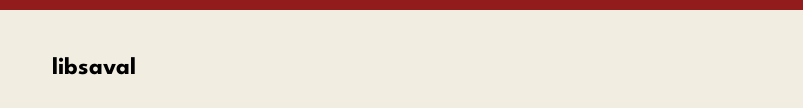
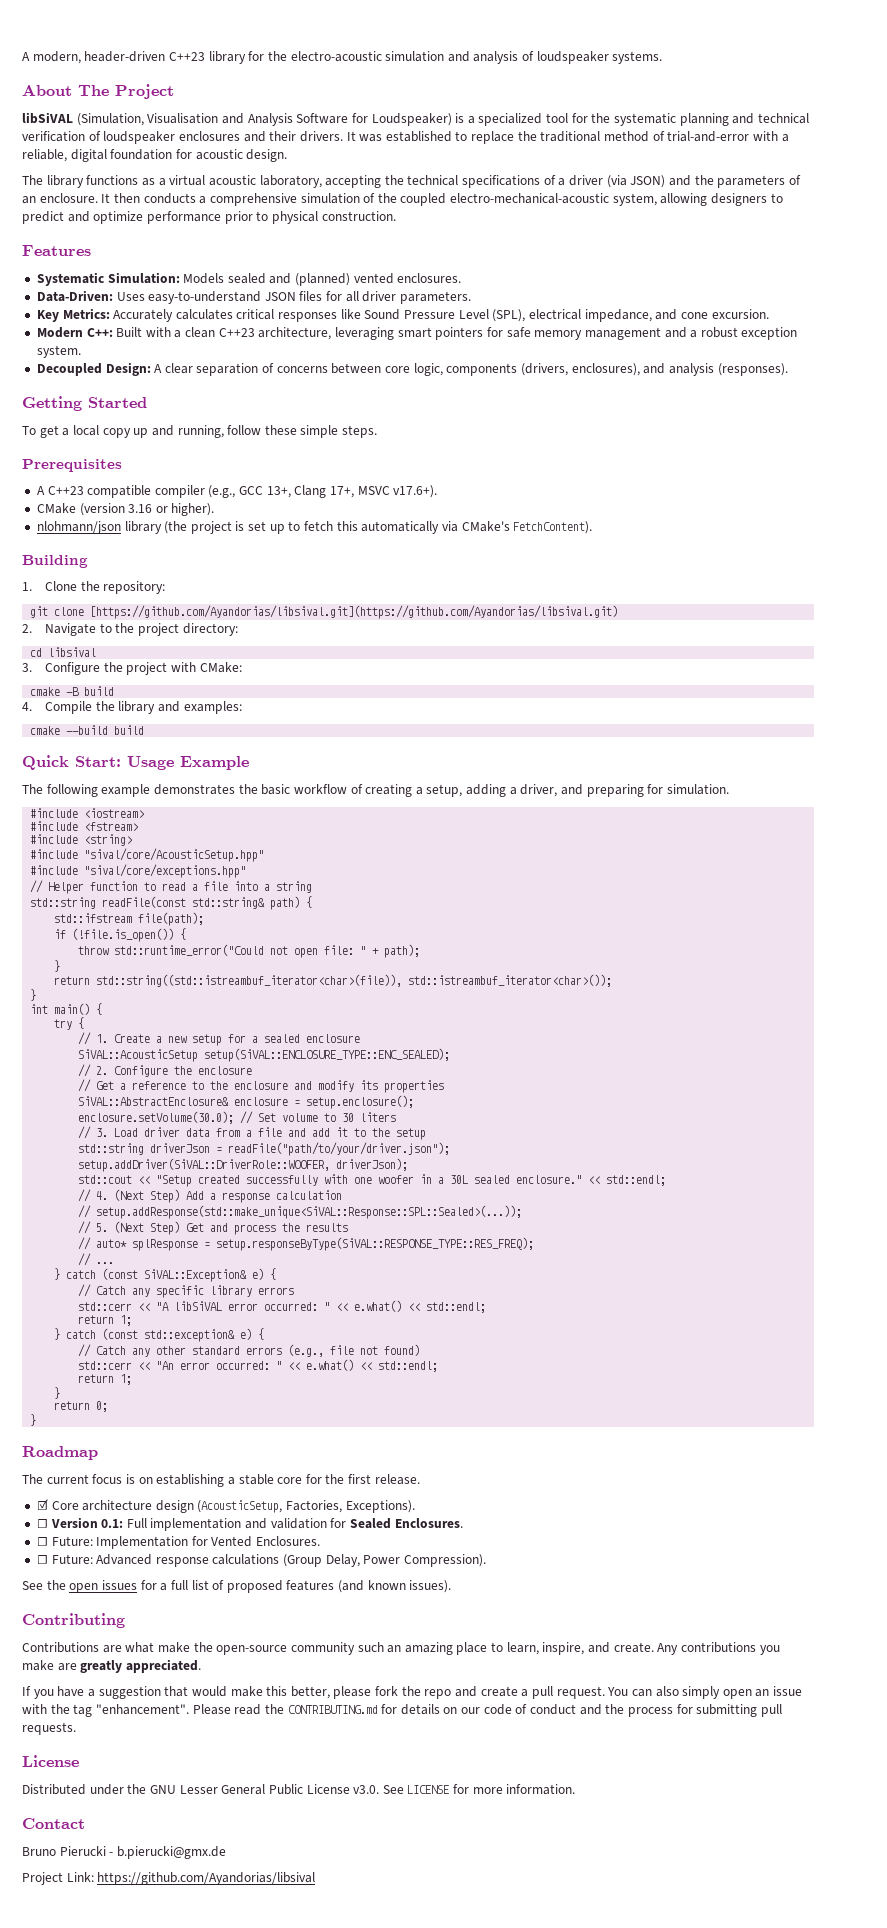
- libsaval
+ A modern, header-driven C++23 library for the electro-acoustic simulation and analysis of loudspeaker systems.
+ About The Project
+ libSiVAL (Simulation, Visualisation and Analysis Software for Loudspeaker) is a specialized tool for the systematic planning and technical verification of loudspeaker enclosures and their drivers. It was established to replace the traditional method of trial-and-error with a reliable, digital foundation for acoustic design.
+ The library functions as a virtual acoustic laboratory, accepting the technical specifications of a driver (via JSON) and the parameters of an enclosure. It then conducts a comprehensive simulation of the coupled electro-mechanical-acoustic system, allowing designers to predict and optimize performance prior to physical construction.
+ Features
+ Systematic Simulation: Models sealed and (planned) vented enclosures.
+ Data-Driven: Uses easy-to-understand JSON files for all driver parameters.
+ Key Metrics: Accurately calculates critical responses like Sound Pressure Level (SPL), electrical impedance, and cone excursion.
+ Modern C++: Built with a clean C++23 architecture, leveraging smart pointers for safe memory management and a robust exception system.
+ Decoupled Design: A clear separation of concerns between core logic, components (drivers, enclosures), and analysis (responses).
+ Getting Started
+ To get a local copy up and running, follow these simple steps.
+ Prerequisites
+ A C++23 compatible compiler (e.g., GCC 13+, Clang 17+, MSVC v17.6+).
+ CMake (version 3.16 or higher).
+ nlohmann/json library (the project is set up to fetch this automatically via CMake's FetchContent).
+ Building
+ 1. Clone the repository:
+ git clone [https://github.com/Ayandorias/libsival.git](https://github.com/Ayandorias/libsival.git)
+ 2. Navigate to the project directory:
+ cd libsival
+ 3. Configure the project with CMake:
+ cmake -B build
+ 4. Compile the library and examples:
+ cmake --build build
+ Quick Start: Usage Example
+ The following example demonstrates the basic workflow of creating a setup, adding a driver, and preparing for simulation.
+ #include <iostream>
+ #include <fstream>
+ #include <string>
+ #include "sival/core/AcousticSetup.hpp"
+ #include "sival/core/exceptions.hpp"
+ // Helper function to read a file into a string
+ std::string readFile(const std::string& path) {
+ std::ifstream file(path);
+ if (!file.is_open()) {
+ throw std::runtime_error("Could not open file: " + path);
+ }
+ return std::string((std::istreambuf_iterator<char>(file)), std::istreambuf_iterator<char>());
+ }
+ int main() {
+ try {
+ // 1. Create a new setup for a sealed enclosure
+ SiVAL::AcousticSetup setup(SiVAL::ENCLOSURE_TYPE::ENC_SEALED);
+ // 2. Configure the enclosure
+ // Get a reference to the enclosure and modify its properties
+ SiVAL::AbstractEnclosure& enclosure = setup.enclosure();
+ enclosure.setVolume(30.0); // Set volume to 30 liters
+ // 3. Load driver data from a file and add it to the setup
+ std::string driverJson = readFile("path/to/your/driver.json");
+ setup.addDriver(SiVAL::DriverRole::WOOFER, driverJson);
+ std::cout << "Setup created successfully with one woofer in a 30L sealed enclosure." << std::endl;
+ // 4. (Next Step) Add a response calculation
+ // setup.addResponse(std::make_unique<SiVAL::Response::SPL::Sealed>(...));
+ // 5. (Next Step) Get and process the results
+ // auto* splResponse = setup.responseByType(SiVAL::RESPONSE_TYPE::RES_FREQ);
+ // ...
+ } catch (const SiVAL::Exception& e) {
+ // Catch any specific library errors
+ std::cerr << "A libSiVAL error occurred: " << e.what() << std::endl;
+ return 1;
+ } catch (const std::exception& e) {
+ // Catch any other standard errors (e.g., file not found)
+ std::cerr << "An error occurred: " << e.what() << std::endl;
+ return 1;
+ }
+ return 0;
+ }
+ Roadmap
+ The current focus is on establishing a stable core for the first release.
+ ☑ Core architecture design (AcousticSetup, Factories, Exceptions).
+ ☐ Version 0.1: Full implementation and validation for Sealed Enclosures.
+ ☐ Future: Implementation for Vented Enclosures.
+ ☐ Future: Advanced response calculations (Group Delay, Power Compression).
+ See the open issues for a full list of proposed features (and known issues).
+ Contributing
+ Contributions are what make the open-source community such an amazing place to learn, inspire, and create. Any contributions you make are greatly appreciated.
+ If you have a suggestion that would make this better, please fork the repo and create a pull request. You can also simply open an issue with the tag "enhancement". Please read the CONTRIBUTING.md for details on our code of conduct and the process for submitting pull requests.
+ License
+ Distributed under the GNU Lesser General Public License v3.0. See LICENSE for more information.
+ Contact
+ Bruno Pierucki - b.pierucki@gmx.de
+ Project Link: https://github.com/Ayandorias/libsival

